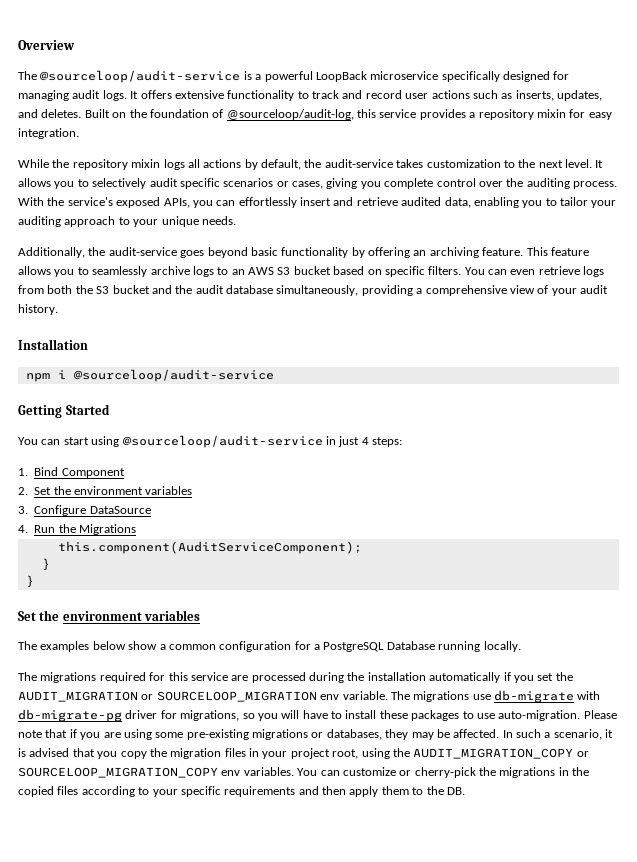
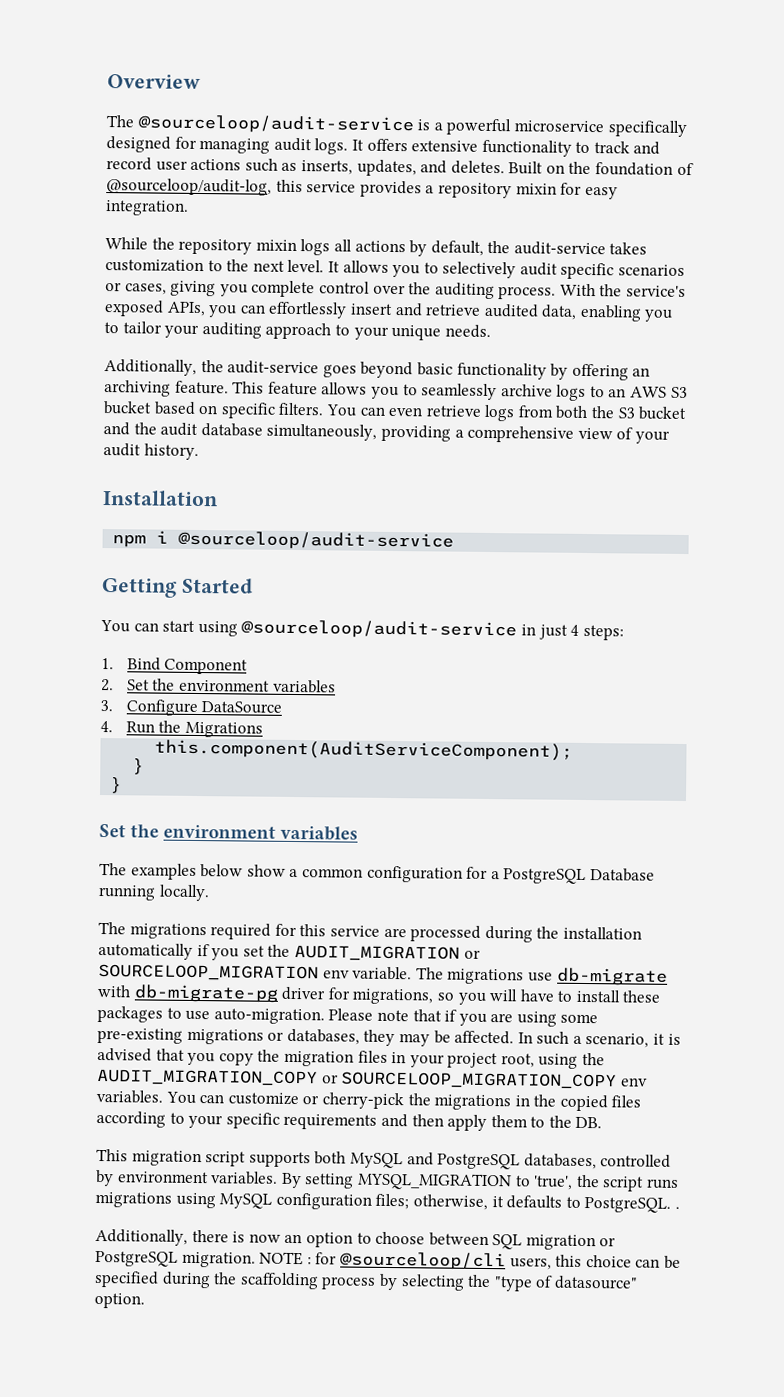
- The @sourceloop/audit-service is a powerful LoopBack microservice specifically designed for managing audit logs.
+ The @sourceloop/audit-service is a powerful microservice specifically designed for managing audit logs.
+ This migration script supports both MySQL and PostgreSQL databases, controlled by environment variables. By setting MYSQL_MIGRATION to 'true', the script runs migrations using MySQL configuration files; otherwise, it defaults to PostgreSQL. .
+ Additionally, there is now an option to choose between SQL migration or PostgreSQL migration. NOTE : for @sourceloop/cli users, this choice can be specified during the scaffolding process by selecting the "type of datasource" option.

